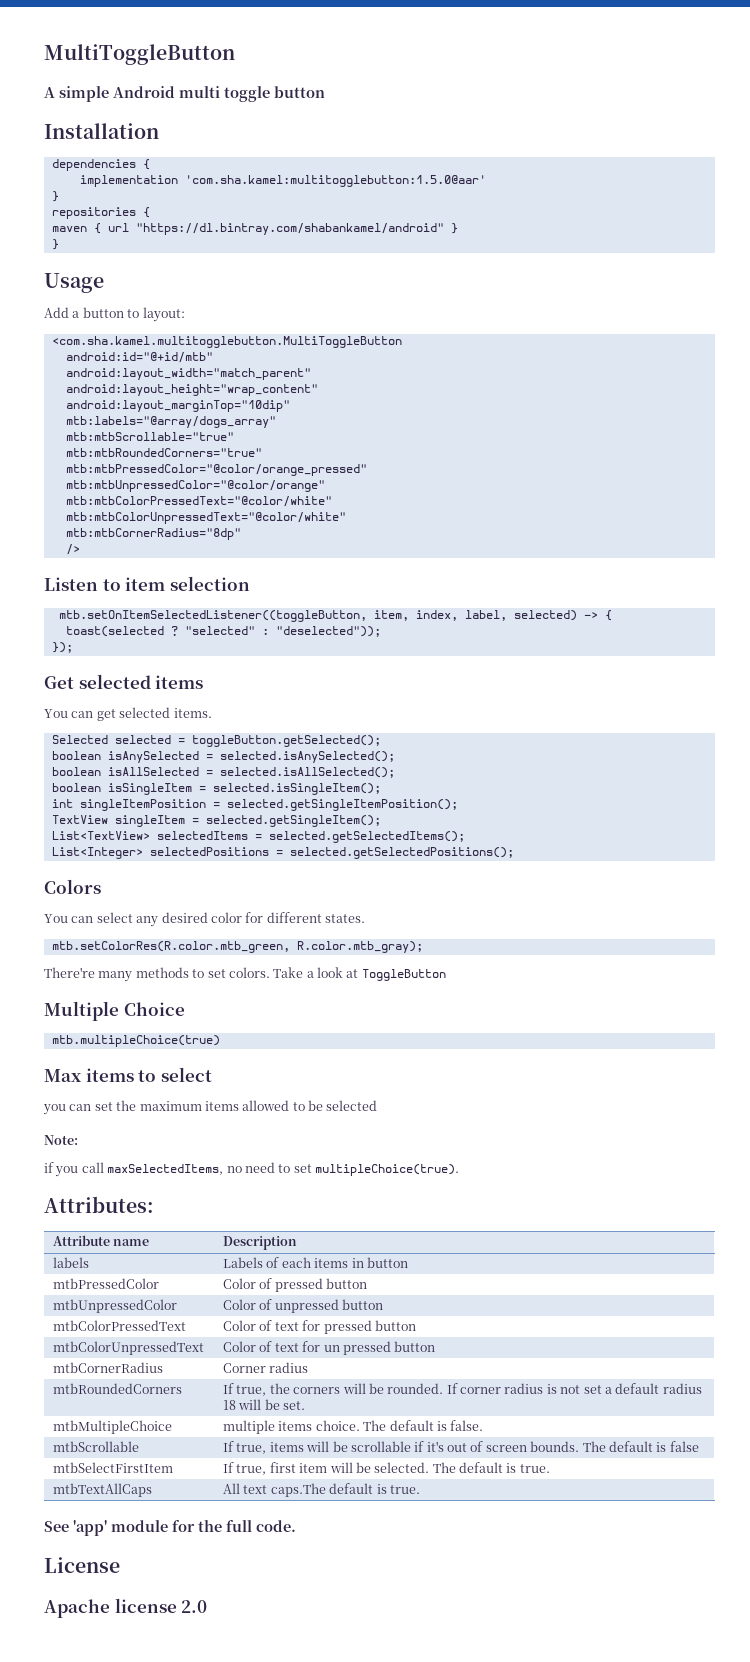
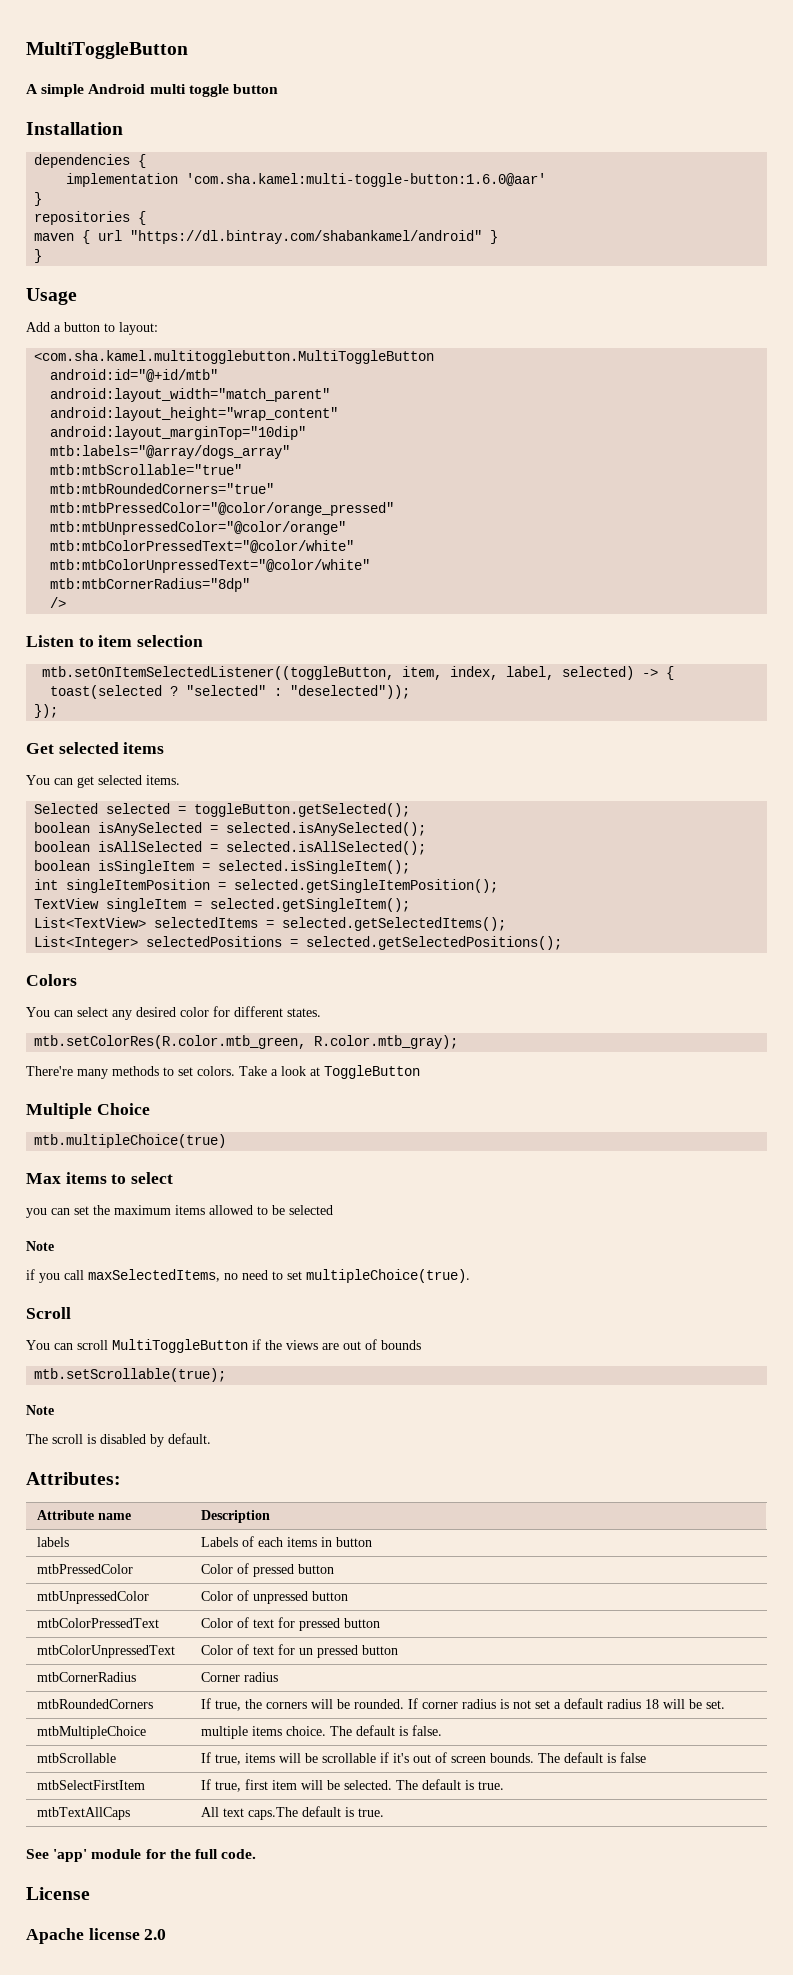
- implementation 'com.sha.kamel:multitogglebutton:1.5.0@aar'
+ implementation 'com.sha.kamel:multi-toggle-button:1.6.0@aar'
  you can set the maximum items allowed to be selected
- Note:
+ Note
+ Scroll
+ You can scroll MultiToggleButton if the views are out of bounds
+ mtb.setScrollable(true);
+ Note
+ The scroll is disabled by default.

